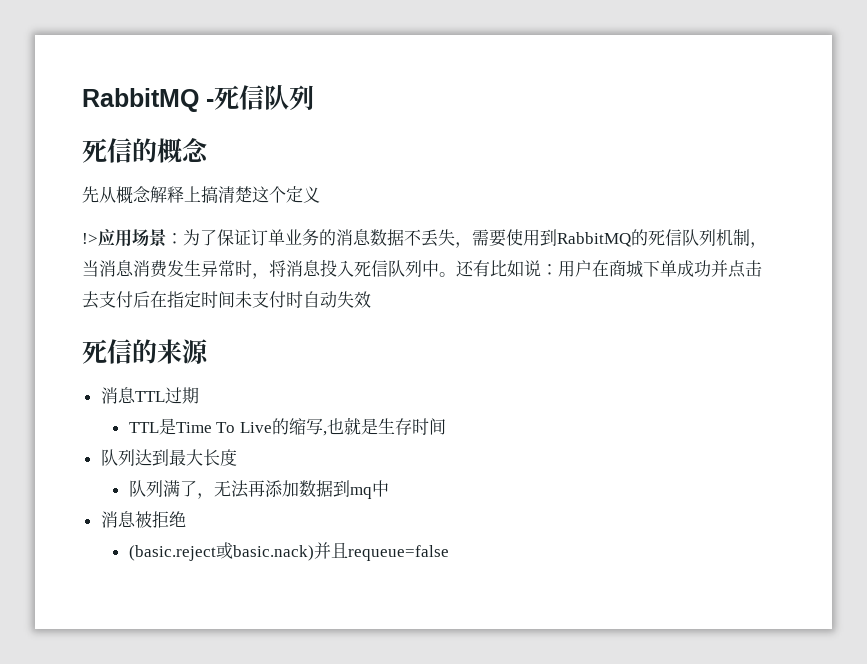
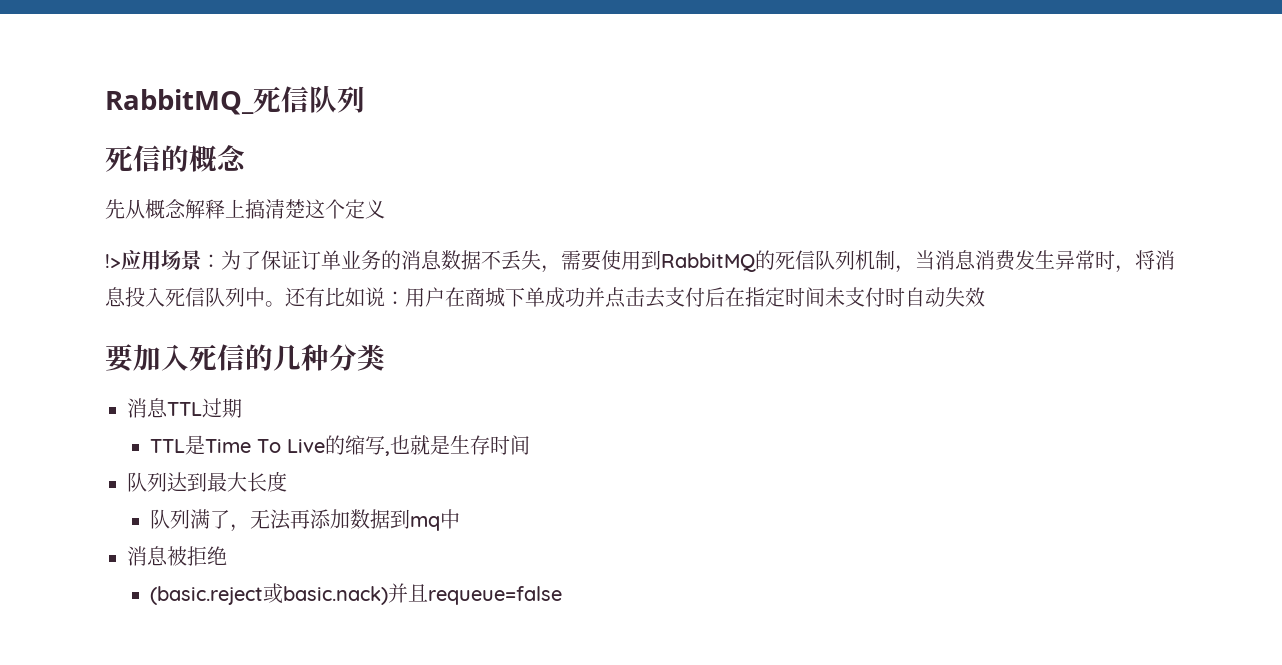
- RabbitMQ -死信队列
+ RabbitMQ_死信队列
- 死信的来源
+ 要加入死信的几种分类

